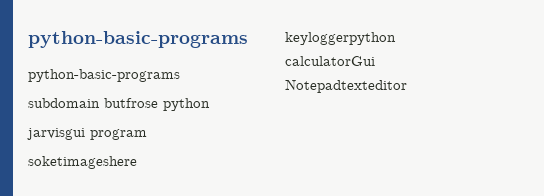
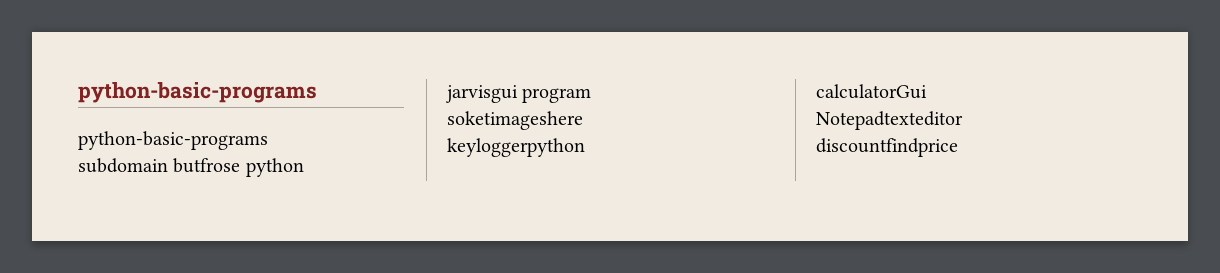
+ discountfindprice

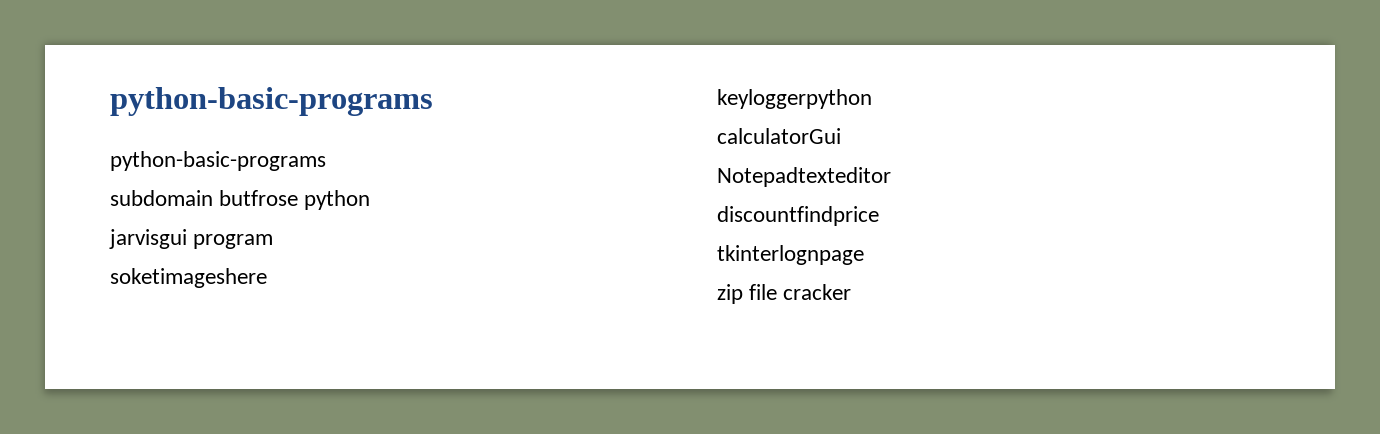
+ tkinterlognpage
+ zip file cracker

